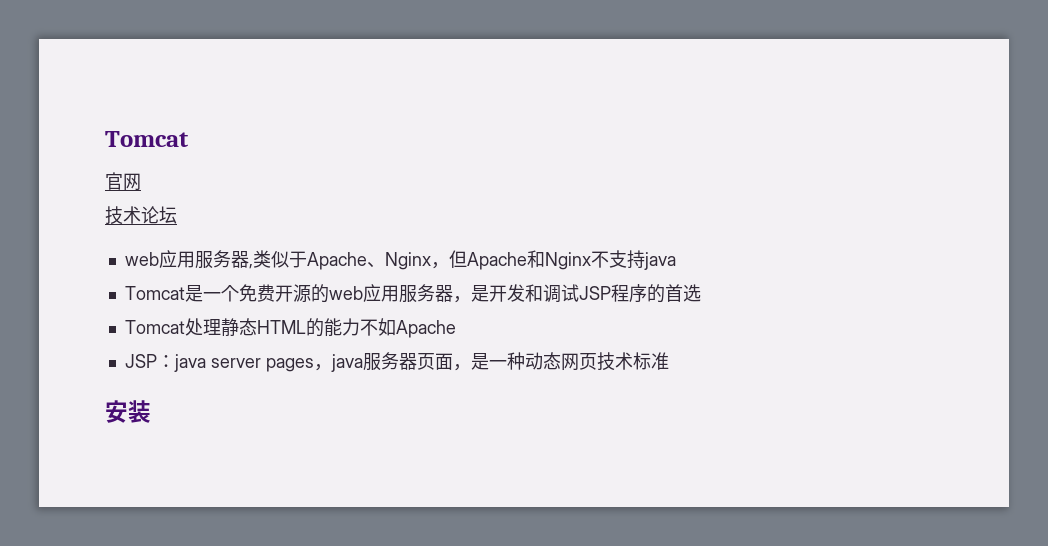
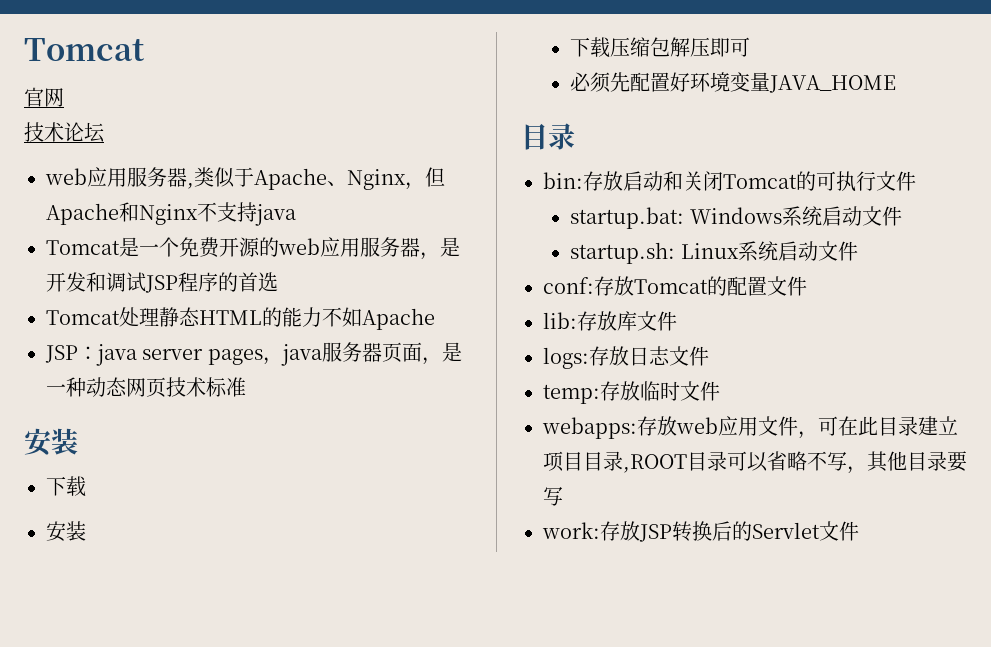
  JSP：java server pages，java服务器页面，是一种动态网页技术标准
  安装
+ 下载
+ 安装
+ 下载压缩包解压即可
+ 必须先配置好环境变量JAVA_HOME
+ 目录
+ bin:存放启动和关闭Tomcat的可执行文件
+ startup.bat: Windows系统启动文件
+ startup.sh: Linux系统启动文件
+ conf:存放Tomcat的配置文件
+ lib:存放库文件
+ logs:存放日志文件
+ temp:存放临时文件
+ webapps:存放web应用文件，可在此目录建立项目目录,ROOT目录可以省略不写，其他目录要写
+ work:存放JSP转换后的Servlet文件

